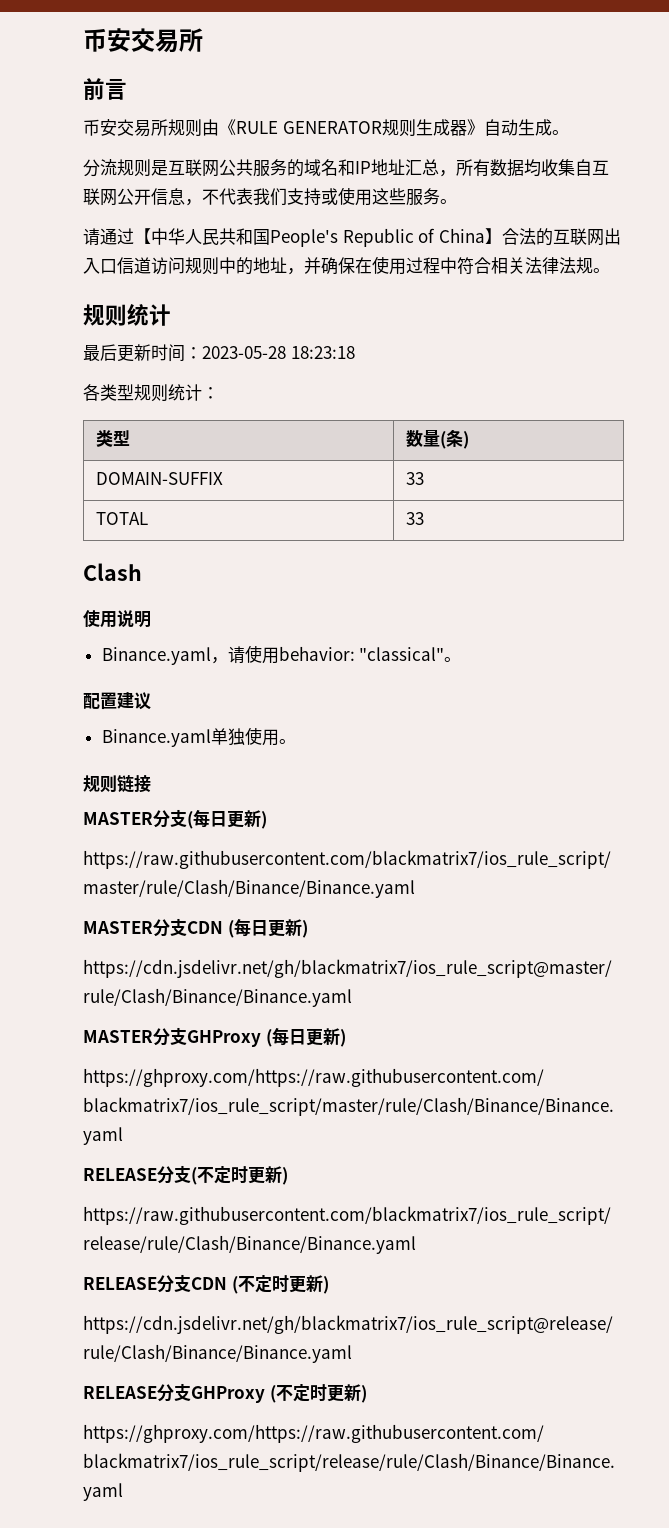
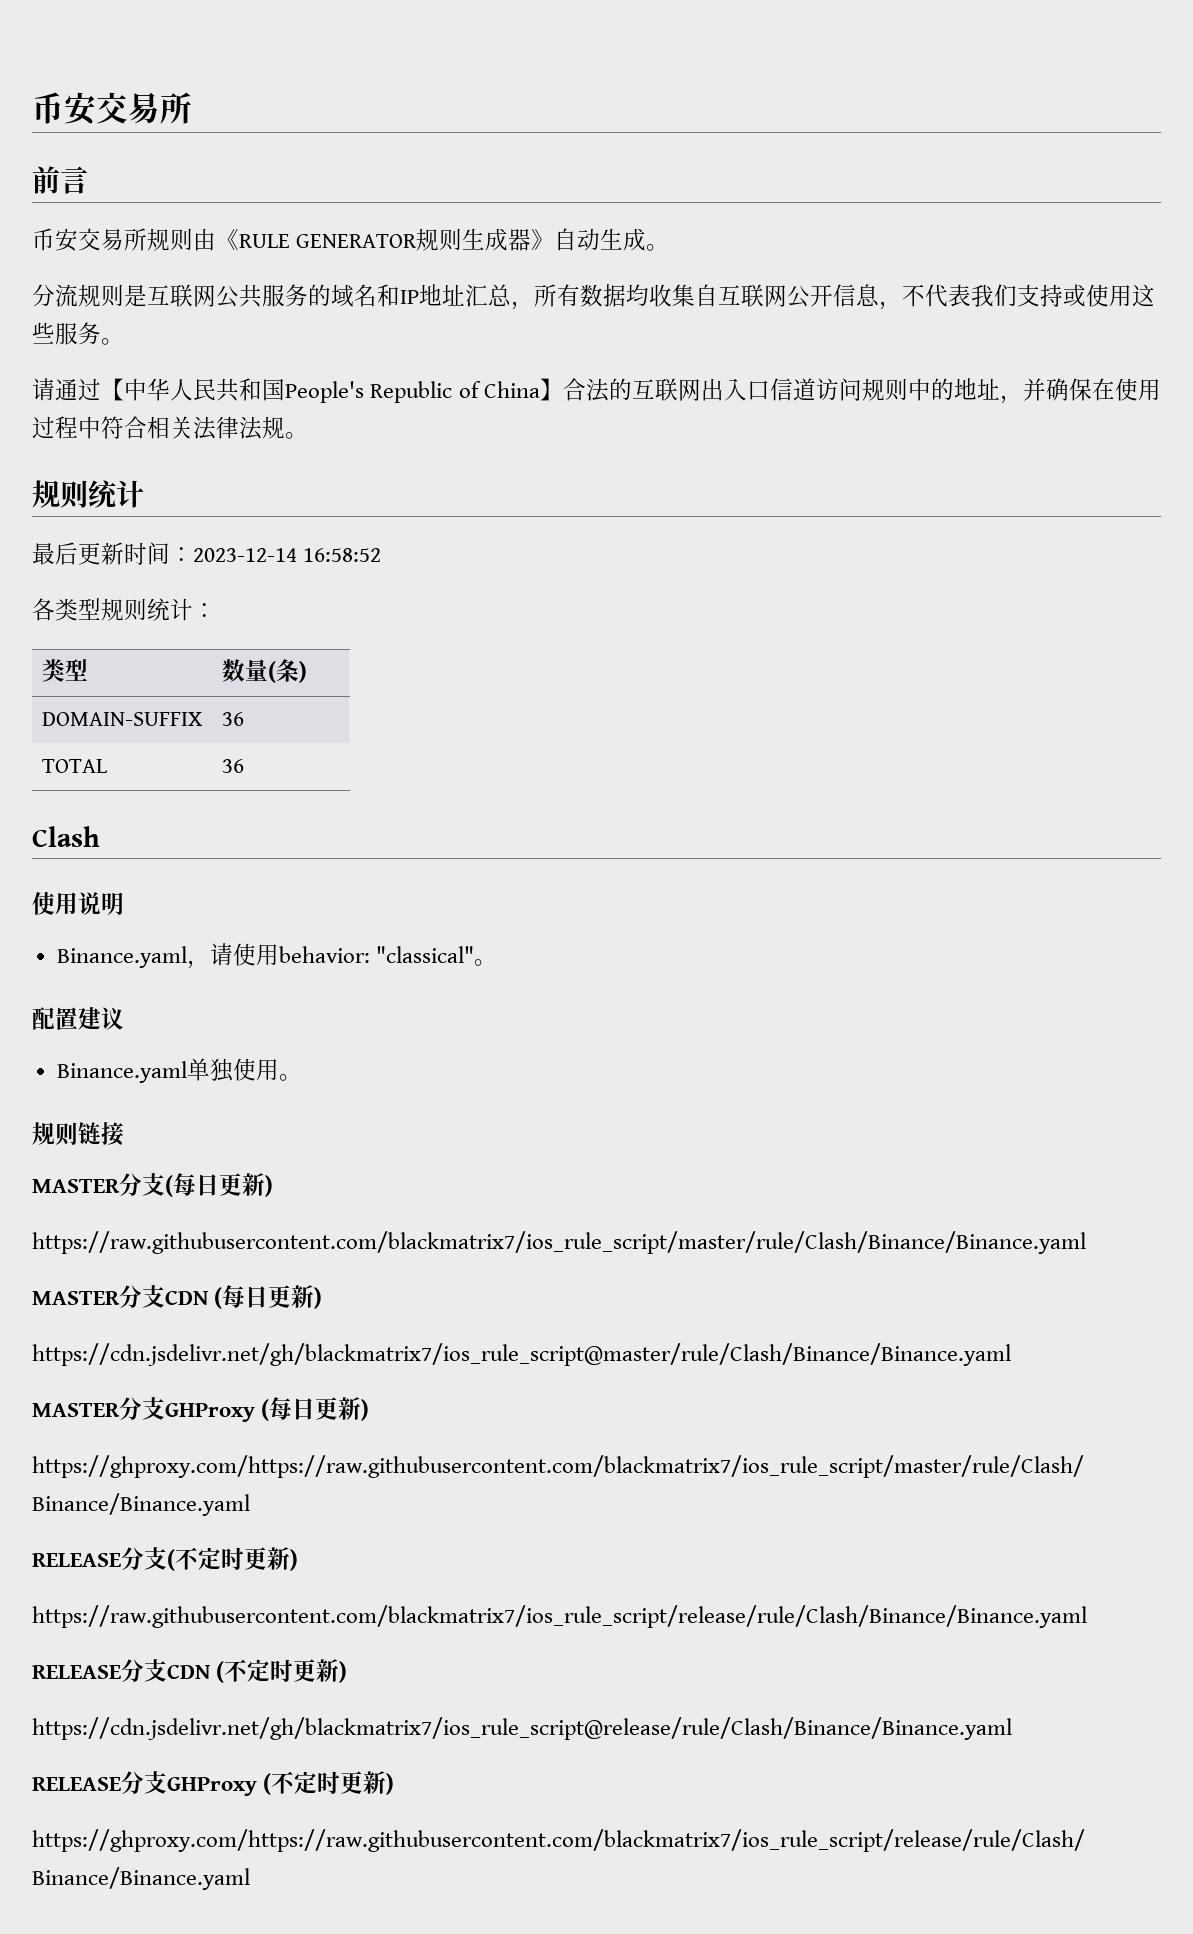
- 最后更新时间：2023-05-28 18:23:18
+ 最后更新时间：2023-12-14 16:58:52
- DOMAIN-SUFFIX | 33
+ DOMAIN-SUFFIX | 36
- TOTAL | 33
+ TOTAL | 36

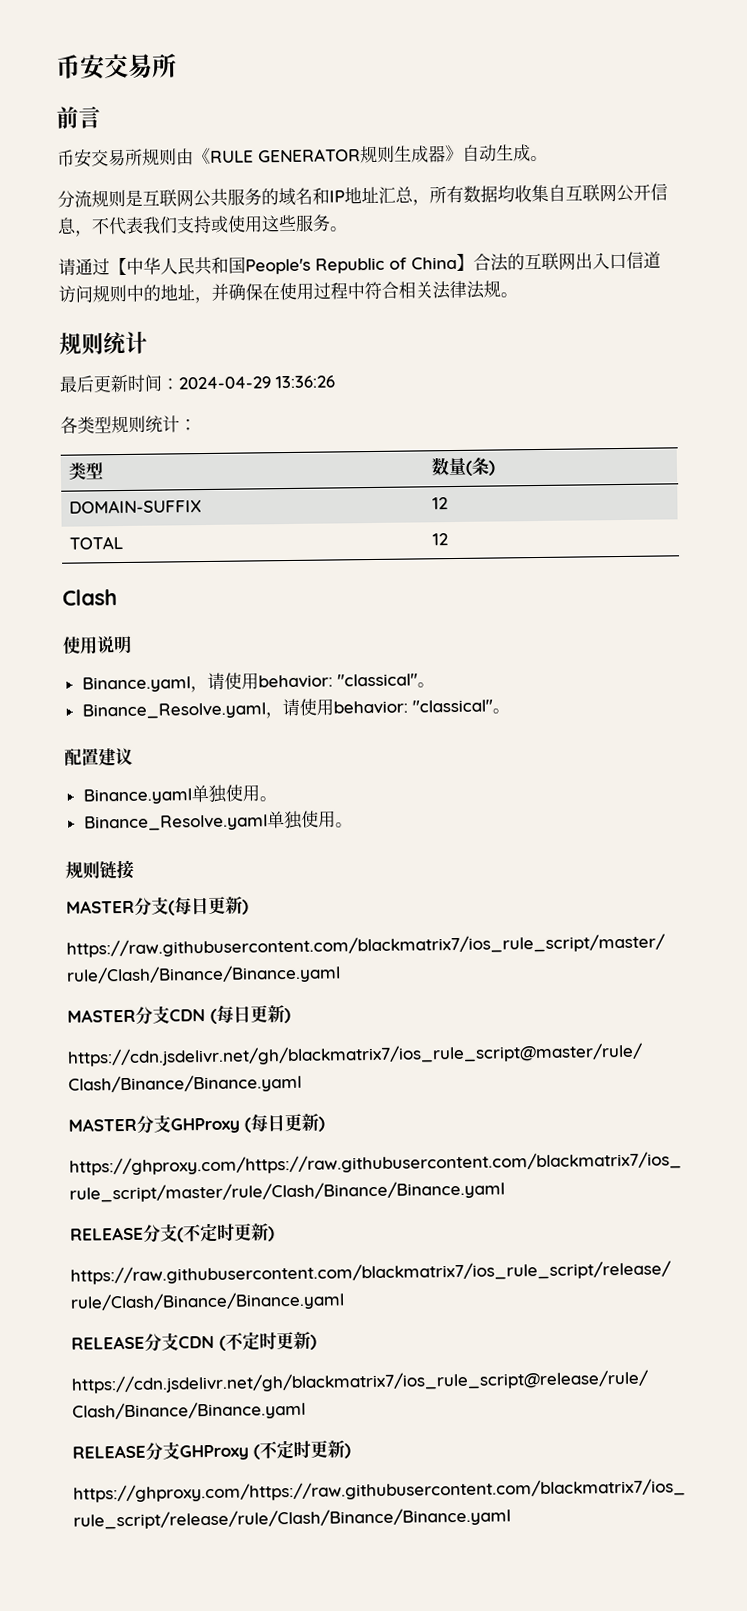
- 最后更新时间：2023-12-14 16:58:52
+ 最后更新时间：2024-04-29 13:36:26
- DOMAIN-SUFFIX | 36
+ DOMAIN-SUFFIX | 12
- TOTAL | 36
+ TOTAL | 12
+ Binance_Resolve.yaml，请使用behavior: "classical"。
+ Binance_Resolve.yaml单独使用。

